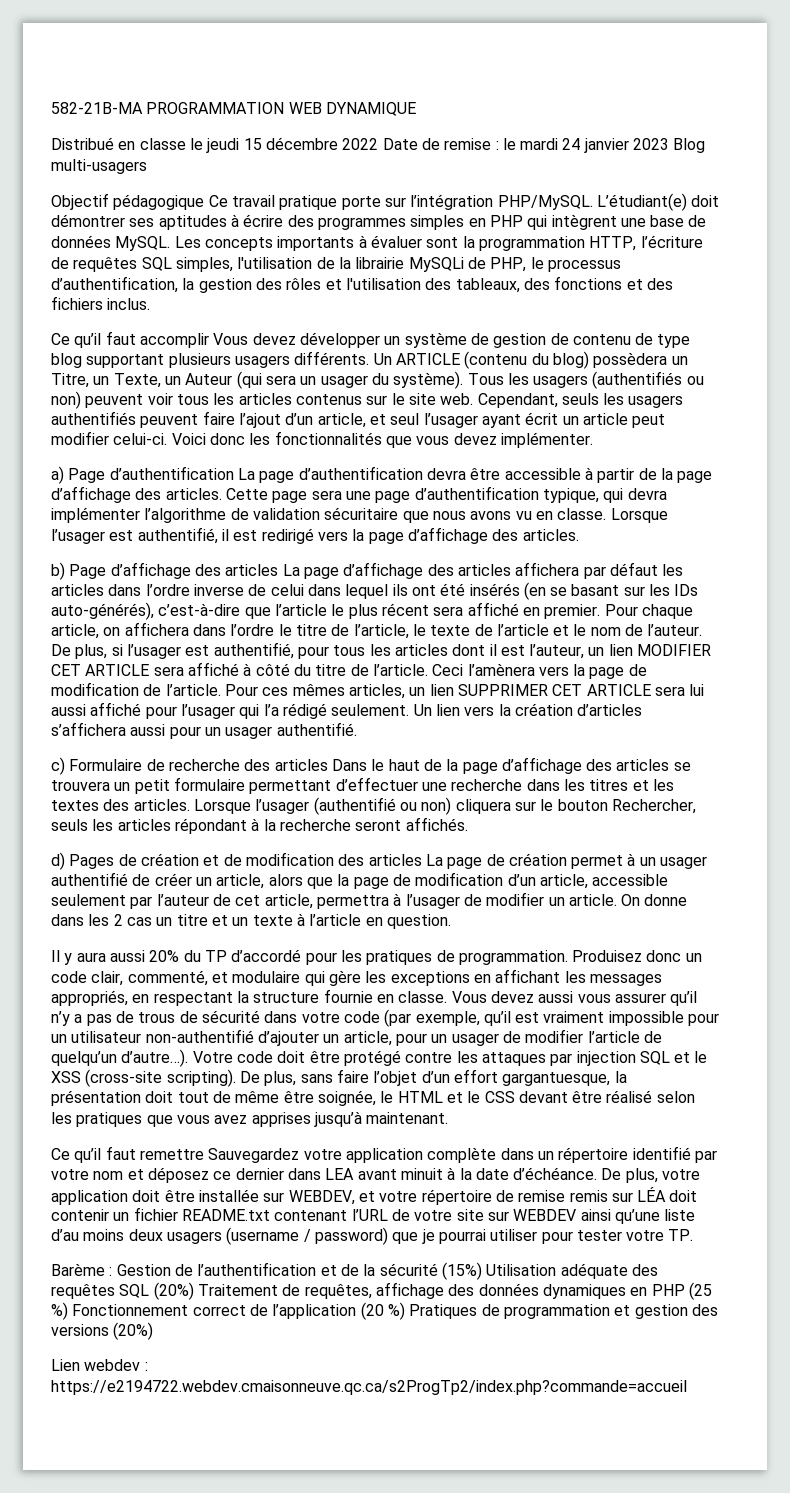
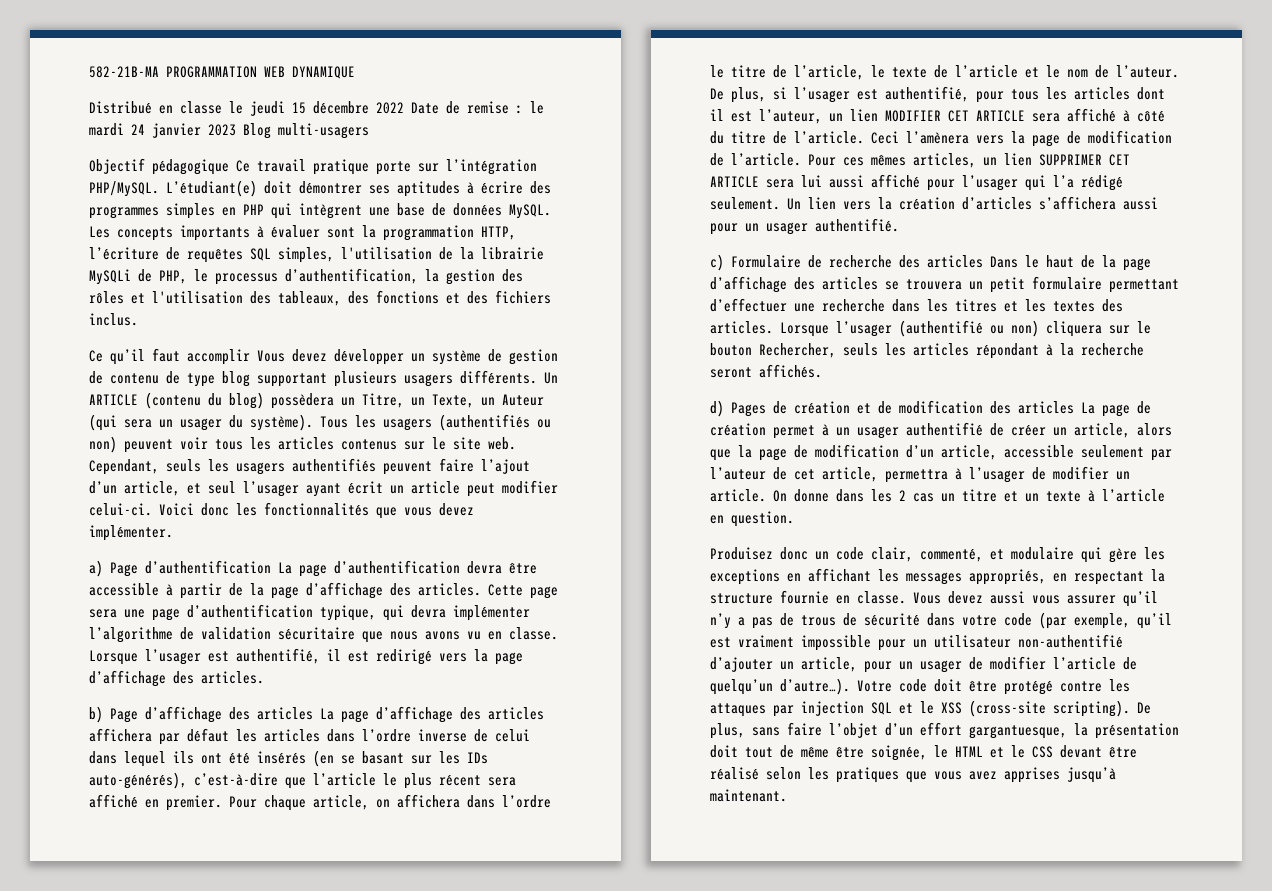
- Il y aura aussi 20% du TP d’accordé pour les pratiques de programmation.
- Ce qu’il faut remettre Sauvegardez votre application complète dans un répertoire identifié par votre nom et déposez ce dernier dans LEA avant minuit à la date d’échéance. De plus, votre application doit être installée sur WEBDEV, et votre répertoire de remise remis sur LÉA doit contenir un fichier README.txt contenant l’URL de votre site sur WEBDEV ainsi qu’une liste d’au moins deux usagers (username / password) que je pourrai utiliser pour tester votre TP.
- Barème : Gestion de l’authentification et de la sécurité (15%) Utilisation adéquate des requêtes SQL (20%) Traitement de requêtes, affichage des données dynamiques en PHP (25 %) Fonctionnement correct de l’application (20 %) Pratiques de programmation et gestion des versions (20%)
- Lien webdev : https://e2194722.webdev.cmaisonneuve.qc.ca/s2ProgTp2/index.php?commande=accueil

